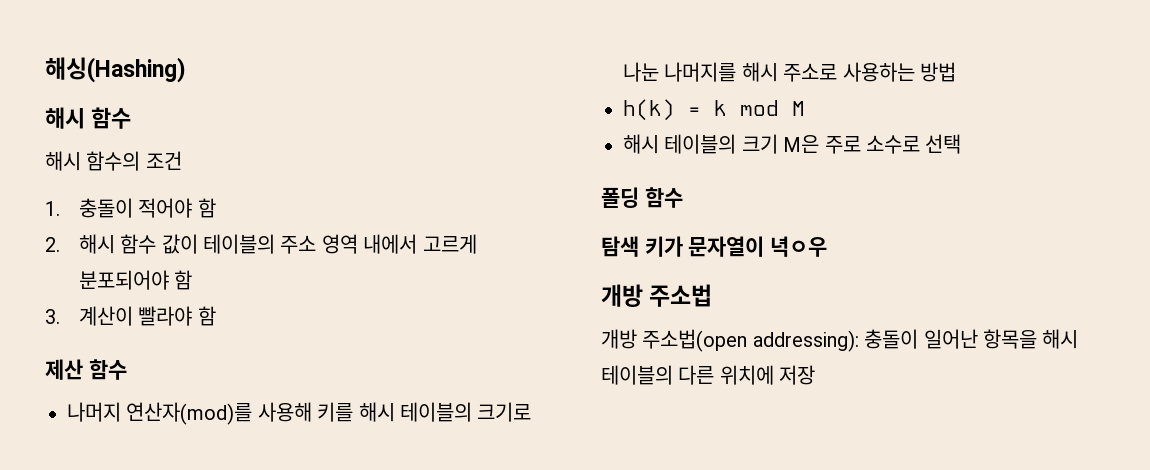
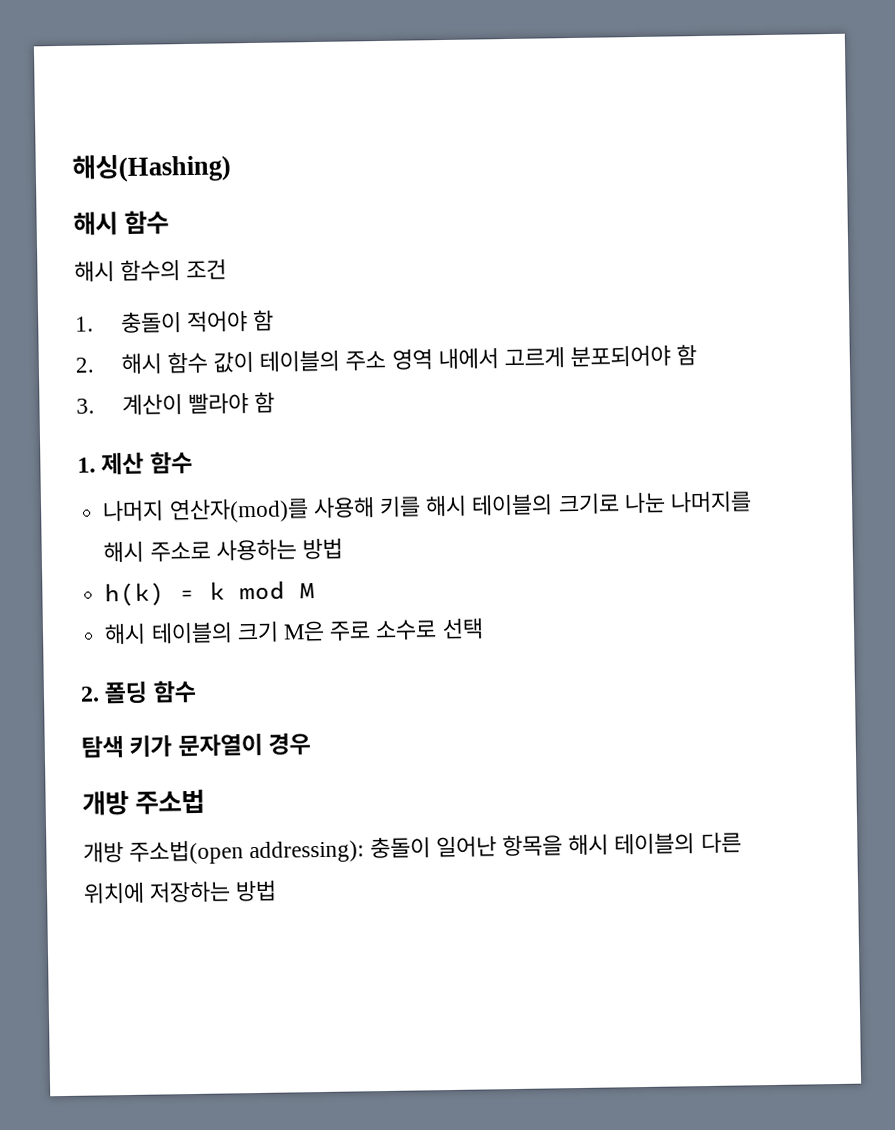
- 제산 함수
+ 1. 제산 함수
- 폴딩 함수
+ 2. 폴딩 함수
- 탐색 키가 문자열이 녁ㅇ우
+ 탐색 키가 문자열이 경우
- 개방 주소법(open addressing): 충돌이 일어난 항목을 해시 테이블의 다른 위치에 저장
+ 개방 주소법(open addressing): 충돌이 일어난 항목을 해시 테이블의 다른 위치에 저장하는 방법

